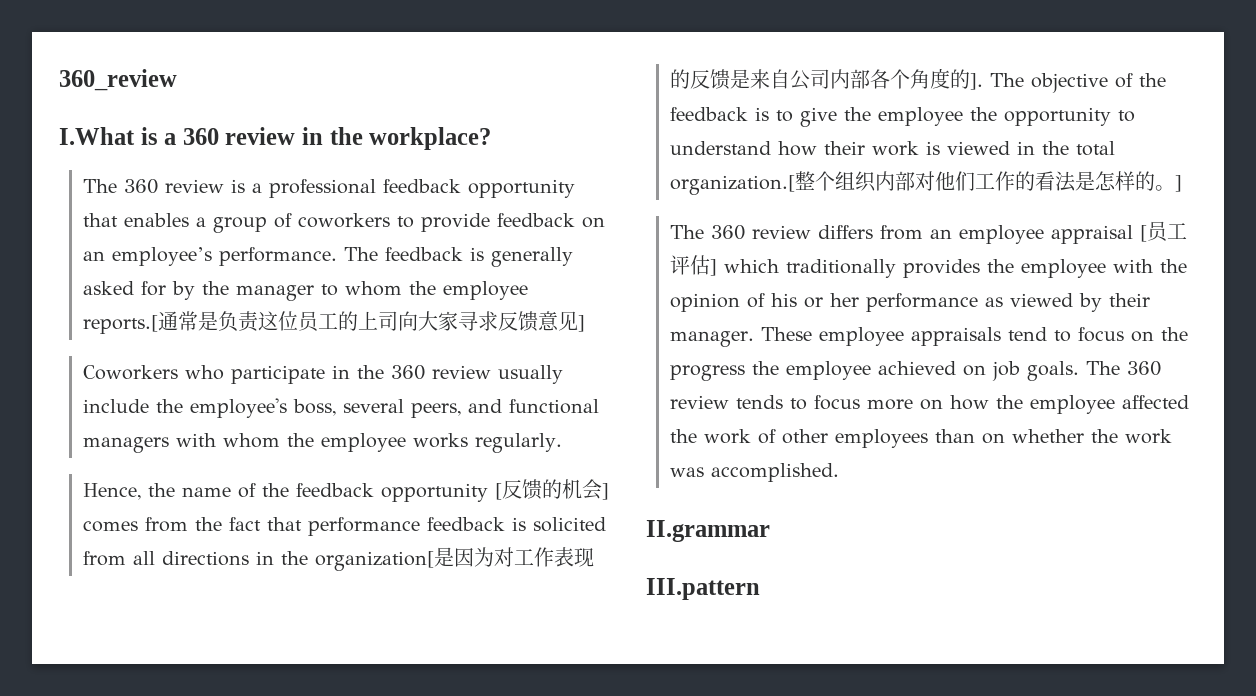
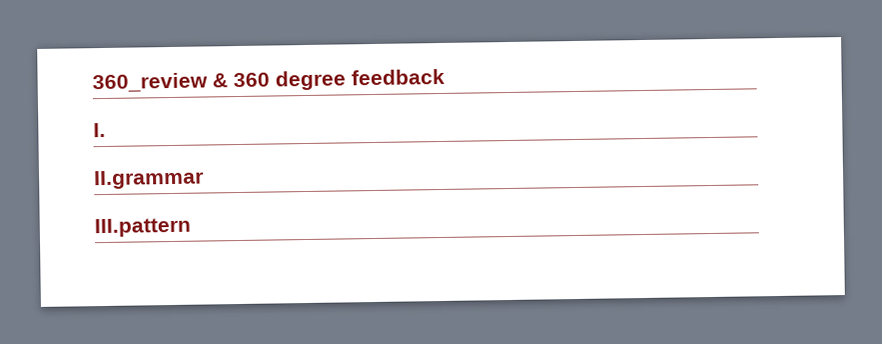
- 360_review
- I.What is a 360 review in the workplace?
- The 360 review is a professional feedback opportunity that enables a group of coworkers to provide feedback on an employee’s performance. The feedback is generally asked for by the manager to whom the employee reports.[通常是负责这位员工的上司向大家寻求反馈意见]
- Coworkers who participate in the 360 review usually include the employee's boss, several peers, and functional managers with whom the employee works regularly.
- Hence, the name of the feedback opportunity [反馈的机会] comes from the fact that performance feedback is solicited from all directions in the organization[是因为对工作表现的反馈是来自公司内部各个角度的]. The objective of the feedback is to give the employee the opportunity to understand how their work is viewed in the total organization.[整个组织内部对他们工作的看法是怎样的。]
- The 360 review differs from an employee appraisal [员工评估] which traditionally provides the employee with the opinion of his or her performance as viewed by their manager. These employee appraisals tend to focus on the progress the employee achieved on job goals. The 360 review tends to focus more on how the employee affected the work of other employees than on whether the work was accomplished.
+ 360_review & 360 degree feedback
+ I.

